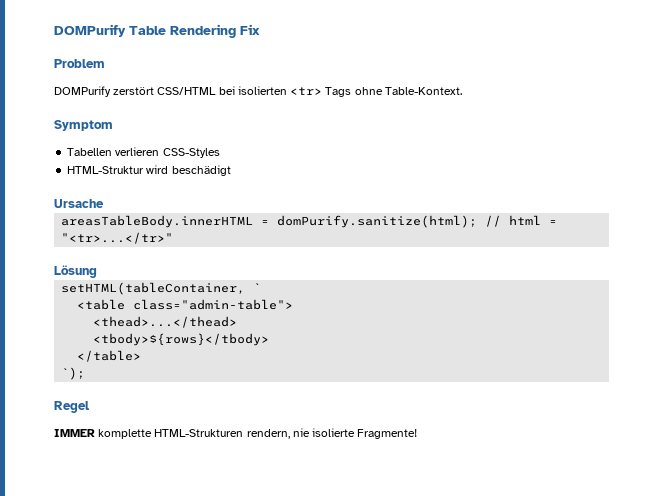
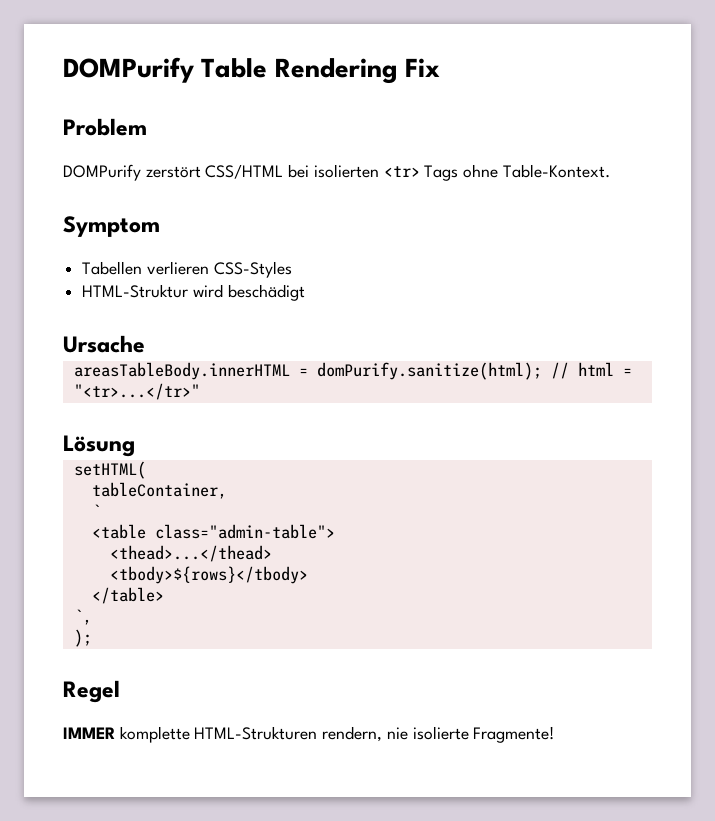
- setHTML(tableContainer, `
+ setHTML(
+ tableContainer,
+ `
- `);
+ `,
+ );

